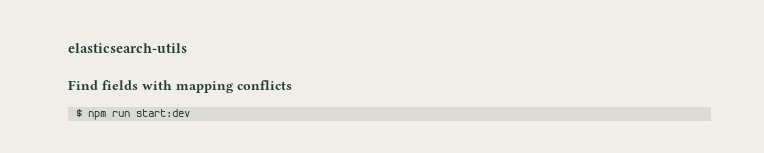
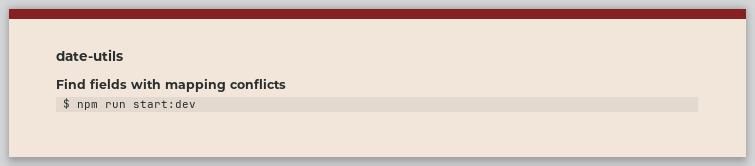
- elasticsearch-utils
+ date-utils

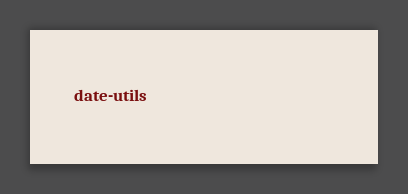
- Find fields with mapping conflicts
- $ npm run start:dev

